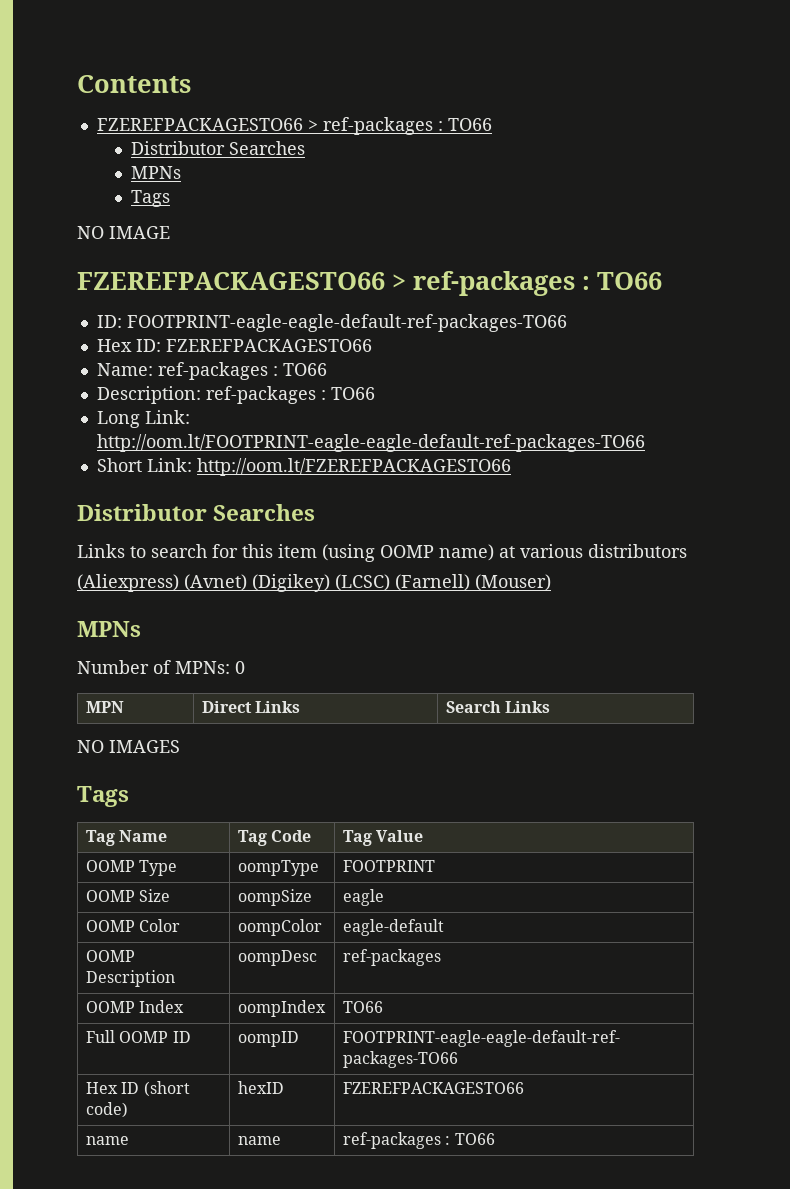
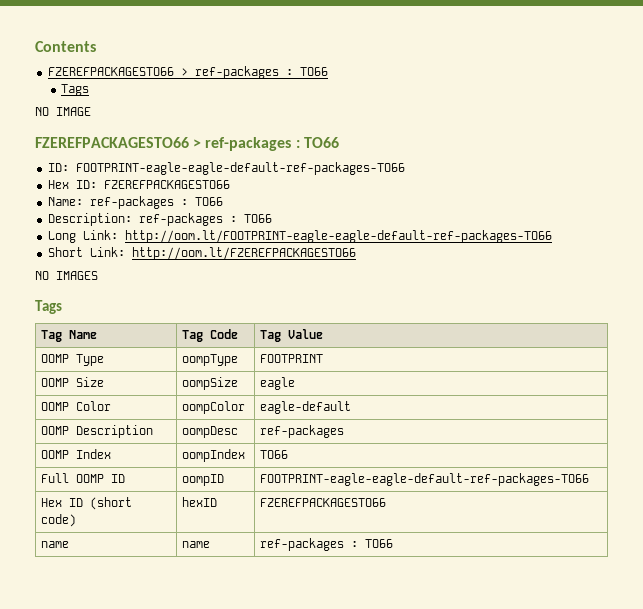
  Contents
  FZEREFPACKAGESTO66 > ref-packages : TO66
- Distributor Searches
- MPNs
  Short Link: http://oom.lt/FZEREFPACKAGESTO66
- Distributor Searches
- Links to search for this item (using OOMP name) at various distributors
- (Aliexpress) (Avnet) (Digikey) (LCSC) (Farnell) (Mouser)
- MPNs
- Number of MPNs: 0
- MPN | Direct Links | Search Links

